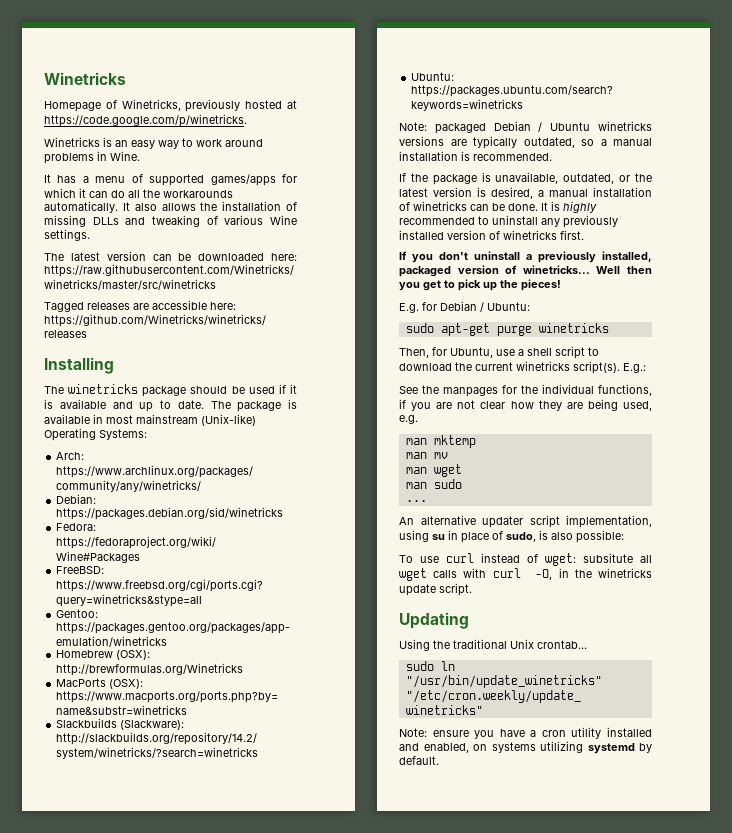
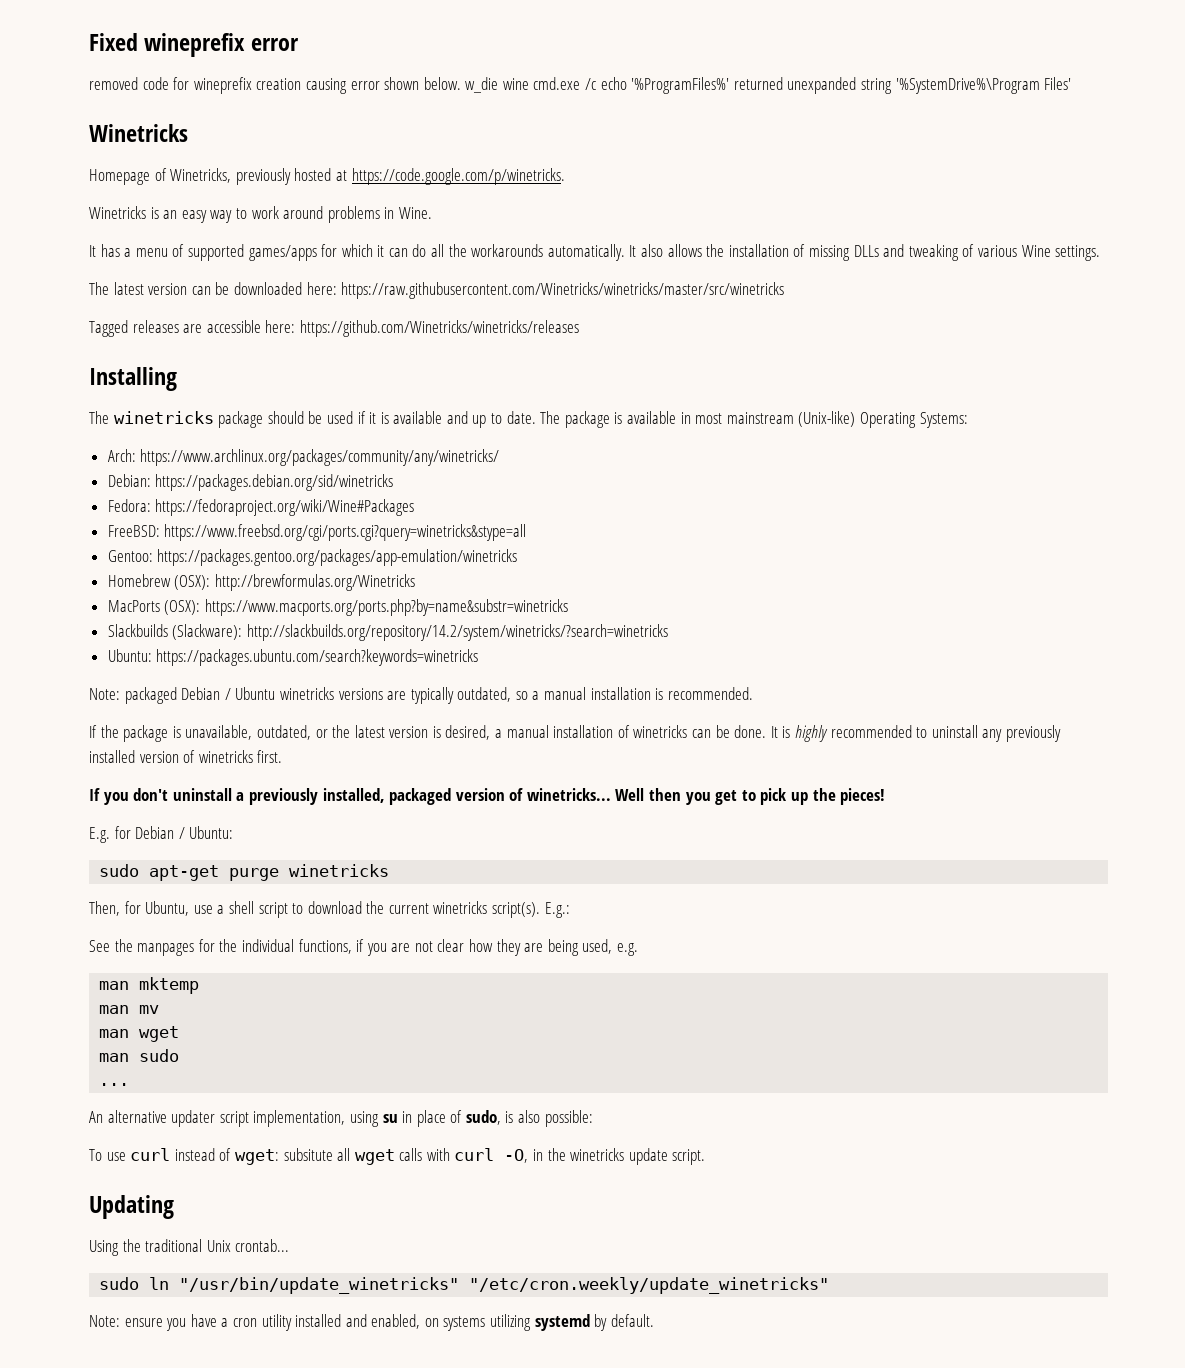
+ Fixed wineprefix error
+ removed code for wineprefix creation causing error shown below. w_die wine cmd.exe /c echo '%ProgramFiles%' returned unexpanded string '%SystemDrive%\Program Files'

